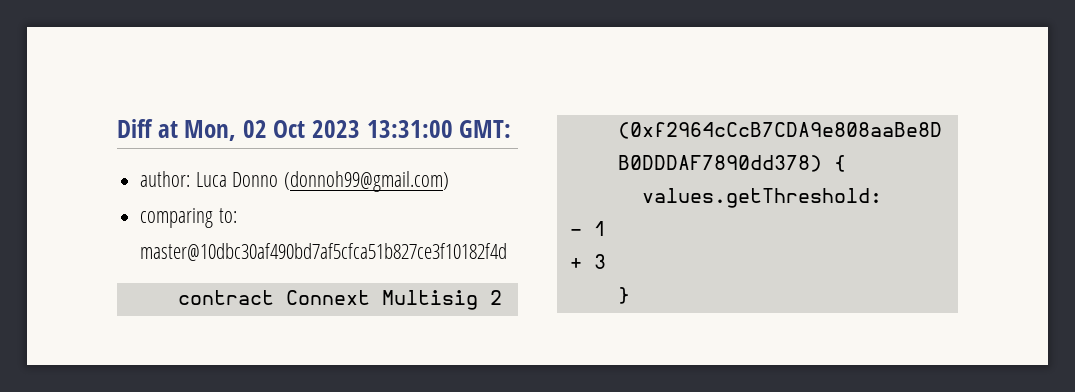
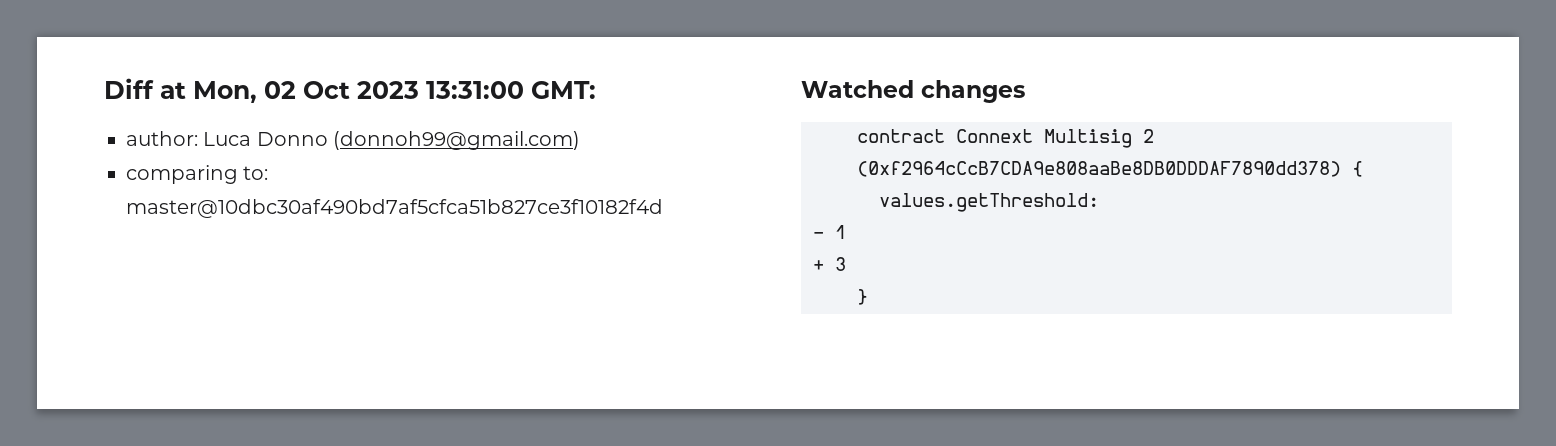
+ Watched changes

